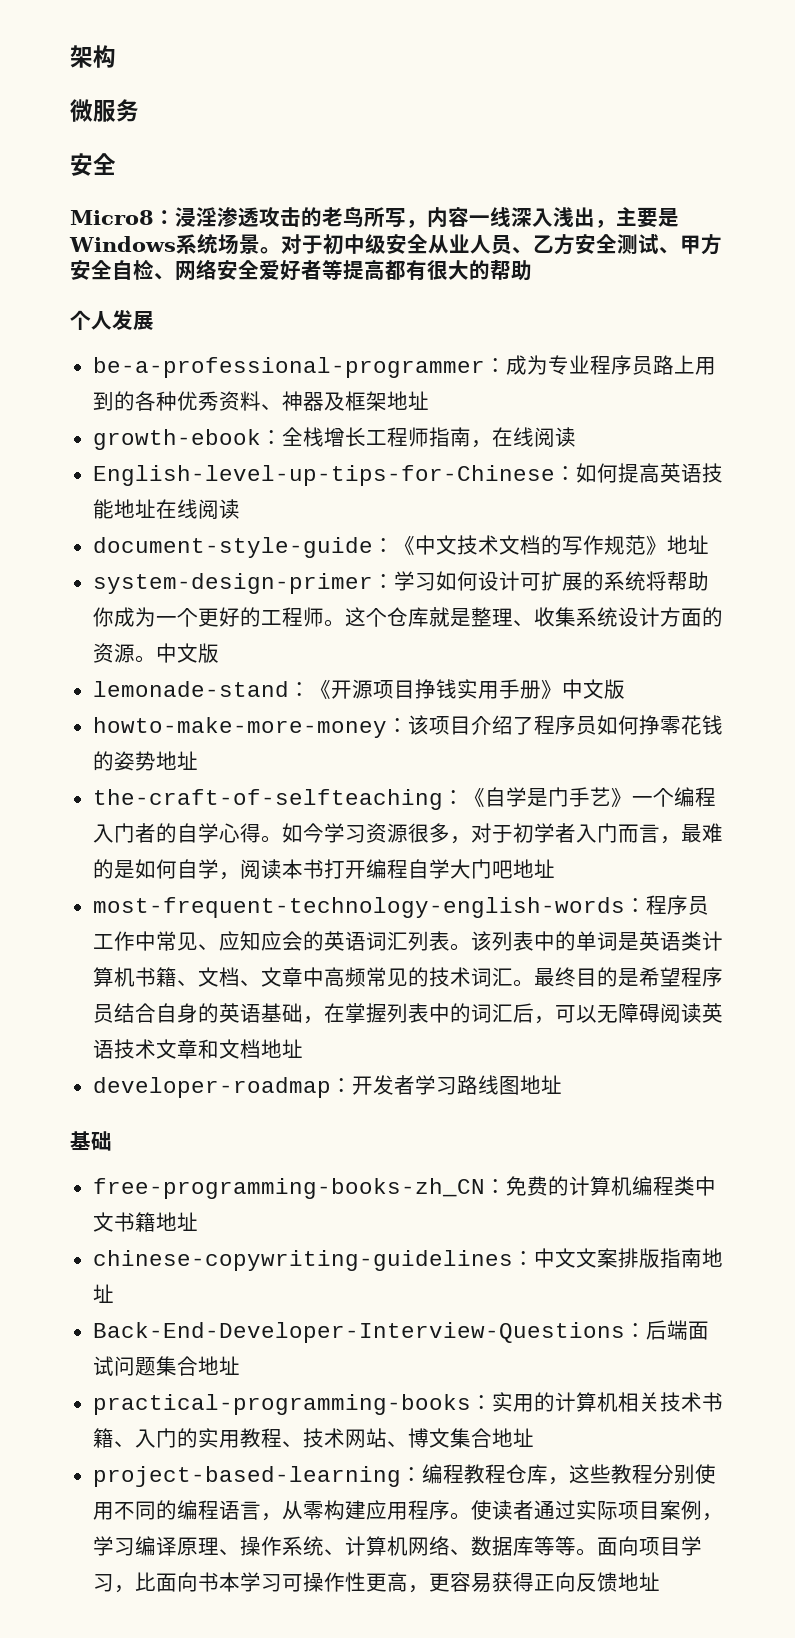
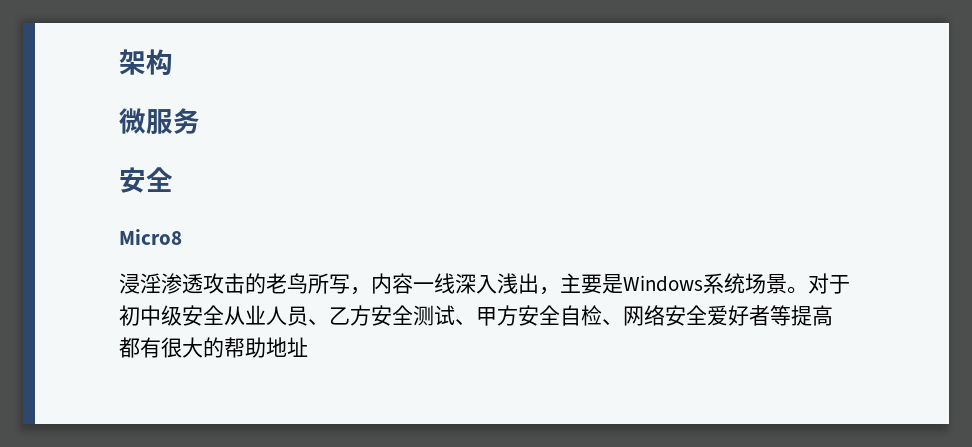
- Micro8：浸淫渗透攻击的老鸟所写，内容一线深入浅出，主要是Windows系统场景。
+ Micro8
+ 浸淫渗透攻击的老鸟所写，内容一线深入浅出，主要是Windows系统场景。
- 对于初中级安全从业人员、乙方安全测试、甲方安全自检、网络安全爱好者等提高都有很大的帮助
- 个人发展
- be-a-professional-programmer：成为专业程序员路上用到的各种优秀资料、神器及框架地址
- growth-ebook：全栈增长工程师指南，在线阅读
- English-level-up-tips-for-Chinese：如何提高英语技能地址在线阅读
- document-style-guide：《中文技术文档的写作规范》地址
- system-design-primer：学习如何设计可扩展的系统将帮助你成为一个更好的工程师。这个仓库就是整理、收集系统设计方面的资源。中文版
- lemonade-stand：《开源项目挣钱实用手册》中文版
- howto-make-more-money：该项目介绍了程序员如何挣零花钱的姿势地址
- the-craft-of-selfteaching：《自学是门手艺》一个编程入门者的自学心得。如今学习资源很多，对于初学者入门而言，最难的是如何自学，阅读本书打开编程自学大门吧地址
- most-frequent-technology-english-words：程序员工作中常见、应知应会的英语词汇列表。该列表中的单词是英语类计算机书籍、文档、文章中高频常见的技术词汇。最终目的是希望程序员结合自身的英语基础，在掌握列表中的词汇后，可以无障碍阅读英语技术文章和文档地址
- developer-roadmap：开发者学习路线图地址
- 基础
- free-programming-books-zh_CN：免费的计算机编程类中文书籍地址
- chinese-copywriting-guidelines：中文文案排版指南地址
- Back-End-Developer-Interview-Questions：后端面试问题集合地址
- practical-programming-books：实用的计算机相关技术书籍、入门的实用教程、技术网站、博文集合地址
- project-based-learning：编程教程仓库，这些教程分别使用不同的编程语言，从零构建应用程序。使读者通过实际项目案例，学习编译原理、操作系统、计算机网络、数据库等等。面向项目学习，比面向书本学习可操作性更高，更容易获得正向反馈地址
+ 对于初中级安全从业人员、乙方安全测试、甲方安全自检、网络安全爱好者等提高都有很大的帮助地址

